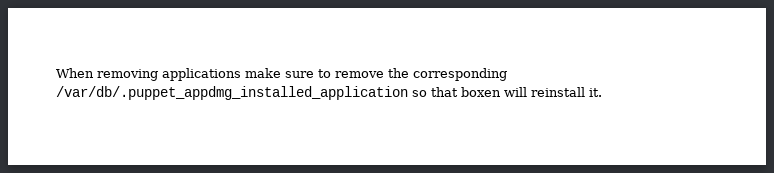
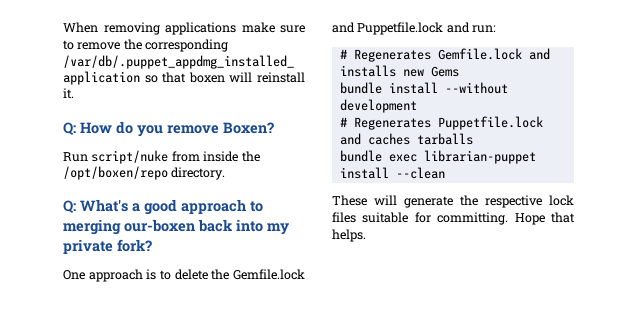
+ Q: How do you remove Boxen?
+ Run script/nuke from inside the /opt/boxen/repo directory.
+ Q: What's a good approach to merging our-boxen back into my private fork?
+ One approach is to delete the Gemfile.lock and Puppetfile.lock and run:
+ # Regenerates Gemfile.lock and installs new Gems
+ bundle install --without development
+ # Regenerates Puppetfile.lock and caches tarballs
+ bundle exec librarian-puppet install --clean
+ These will generate the respective lock files suitable for committing. Hope that helps.

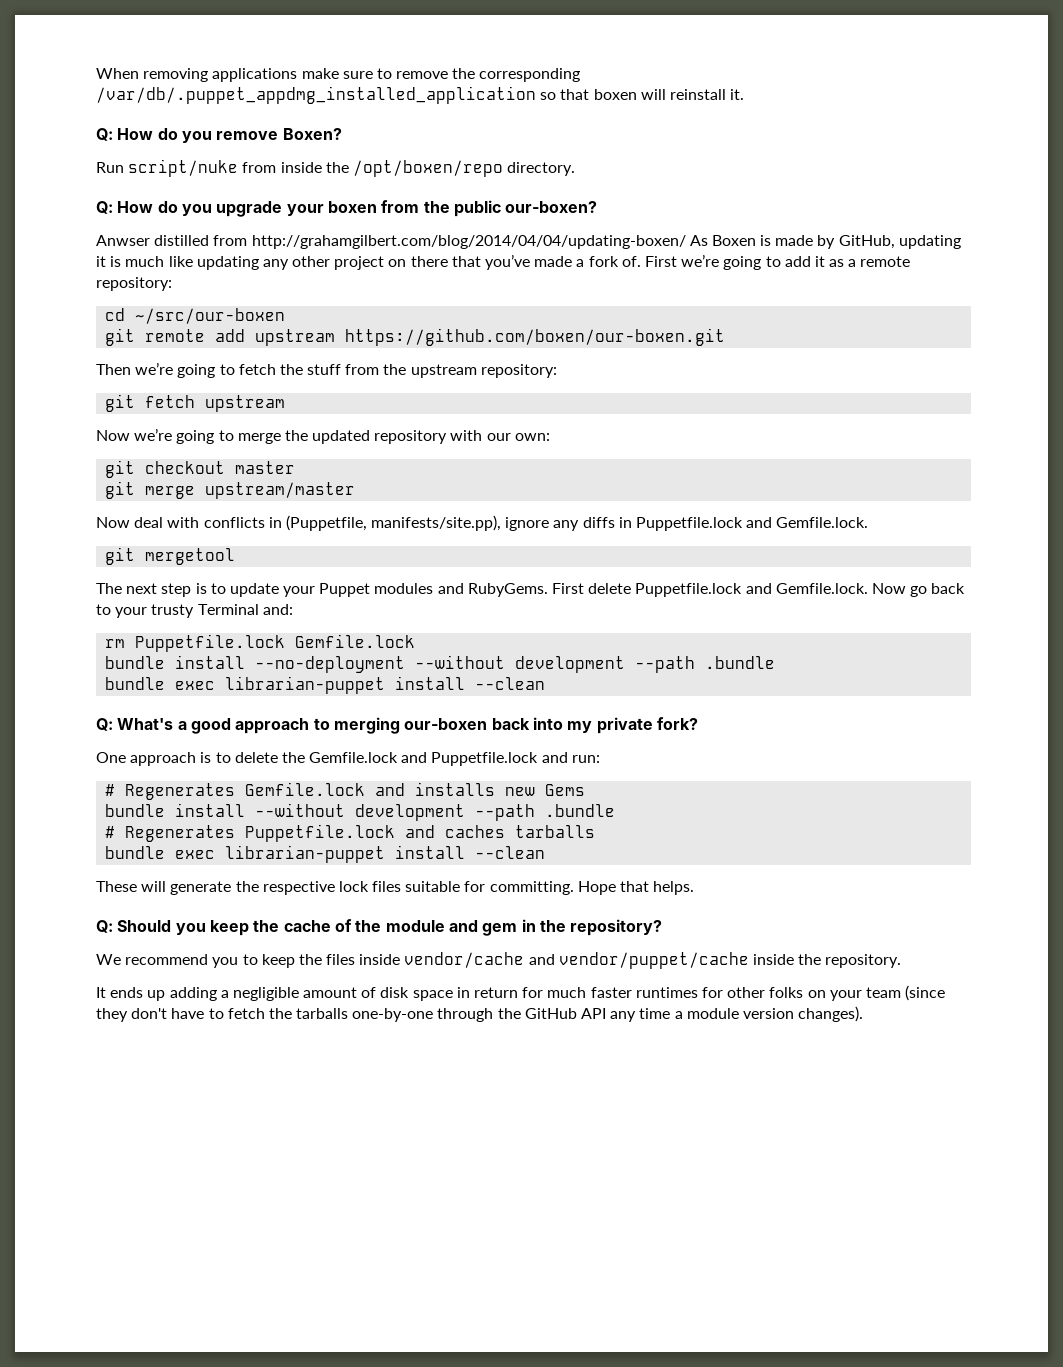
+ Q: How do you upgrade your boxen from the public our-boxen?
+ Anwser distilled from http://grahamgilbert.com/blog/2014/04/04/updating-boxen/ As Boxen is made by GitHub, updating it is much like updating any other project on there that you’ve made a fork of. First we’re going to add it as a remote repository:
+ cd ~/src/our-boxen
+ git remote add upstream https://github.com/boxen/our-boxen.git
+ Then we’re going to fetch the stuff from the upstream repository:
+ git fetch upstream
+ Now we’re going to merge the updated repository with our own:
+ git checkout master
+ git merge upstream/master
+ Now deal with conflicts in (Puppetfile, manifests/site.pp), ignore any diffs in Puppetfile.lock and Gemfile.lock.
+ git mergetool
+ The next step is to update your Puppet modules and RubyGems. First delete Puppetfile.lock and Gemfile.lock. Now go back to your trusty Terminal and:
+ rm Puppetfile.lock Gemfile.lock
+ bundle install --no-deployment --without development --path .bundle
+ bundle exec librarian-puppet install --clean
- bundle install --without development
+ bundle install --without development --path .bundle
+ Q: Should you keep the cache of the module and gem in the repository?
+ We recommend you to keep the files inside vendor/cache and vendor/puppet/cache inside the repository.
+ It ends up adding a negligible amount of disk space in return for much faster runtimes for other folks on your team (since they don't have to fetch the tarballs one-by-one through the GitHub API any time a module version changes).

